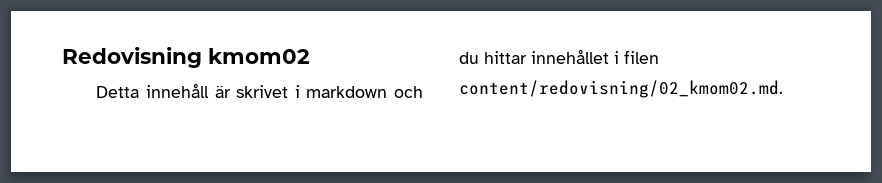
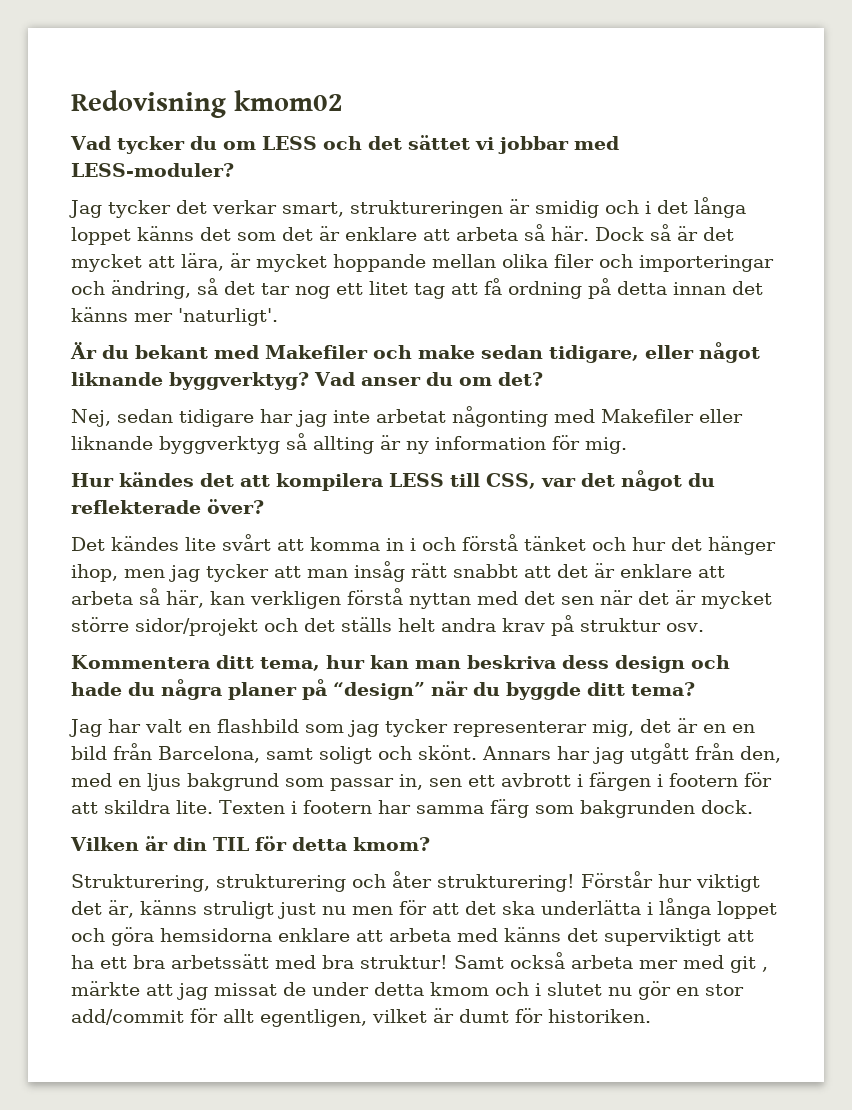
- Detta innehåll är skrivet i markdown och du hittar innehållet i filen content/redovisning/02_kmom02.md.
+ Vad tycker du om LESS och det sättet vi jobbar med LESS-moduler?
+ Jag tycker det verkar smart, struktureringen är smidig och i det långa loppet känns det som det är enklare att arbeta så här. Dock så är det mycket att lära, är mycket hoppande mellan olika filer och importeringar och ändring, så det tar nog ett litet tag att få ordning på detta innan det känns mer 'naturligt'.
+ Är du bekant med Makefiler och make sedan tidigare, eller något liknande byggverktyg? Vad anser du om det?
+ Nej, sedan tidigare har jag inte arbetat någonting med Makefiler eller liknande byggverktyg så allting är ny information för mig.
+ Hur kändes det att kompilera LESS till CSS, var det något du reflekterade över?
+ Det kändes lite svårt att komma in i och förstå tänket och hur det hänger ihop, men jag tycker att man insåg rätt snabbt att det är enklare att arbeta så här, kan verkligen förstå nyttan med det sen när det är mycket större sidor/projekt och det ställs helt andra krav på struktur osv.
+ Kommentera ditt tema, hur kan man beskriva dess design och hade du några planer på “design” när du byggde ditt tema?
+ Jag har valt en flashbild som jag tycker representerar mig, det är en en bild från Barcelona, samt soligt och skönt. Annars har jag utgått från den, med en ljus bakgrund som passar in, sen ett avbrott i färgen i footern för att skildra lite. Texten i footern har samma färg som bakgrunden dock.
+ Vilken är din TIL för detta kmom?
+ Strukturering, strukturering och åter strukturering! Förstår hur viktigt det är, känns struligt just nu men för att det ska underlätta i långa loppet och göra hemsidorna enklare att arbeta med känns det superviktigt att ha ett bra arbetssätt med bra struktur! Samt också arbeta mer med git , märkte att jag missat de under detta kmom och i slutet nu gör en stor add/commit för allt egentligen, vilket är dumt för historiken.

